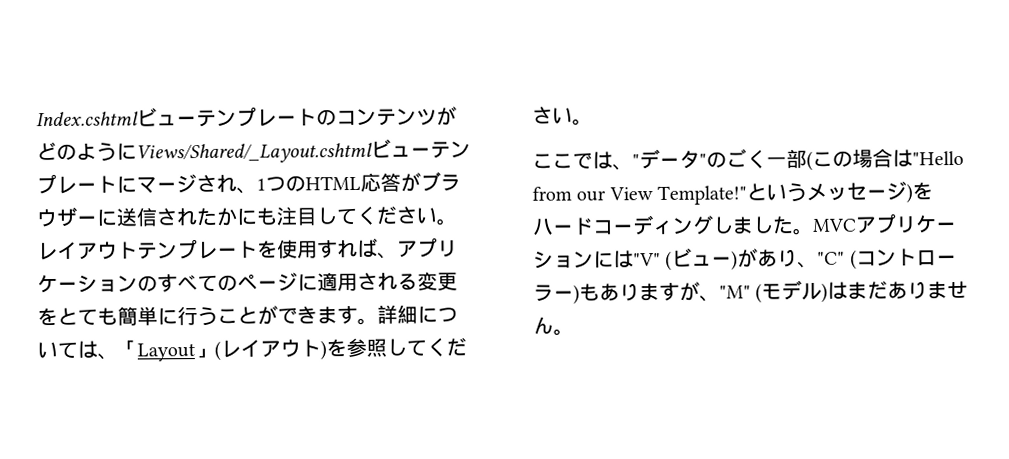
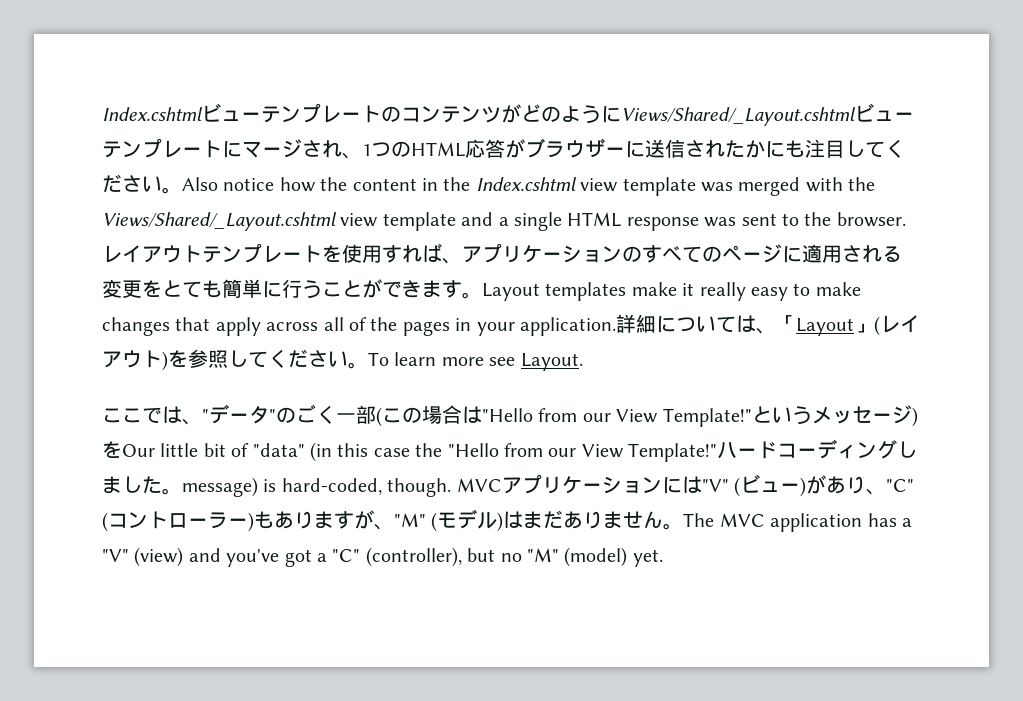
+ Also notice how the content in the Index.cshtml view template was merged with the Views/Shared/_Layout.cshtml view template and a single HTML response was sent to the browser.
+ Layout templates make it really easy to make changes that apply across all of the pages in your application.
+ To learn more see Layout.
- というメッセージ)をハードコーディングしました。
+ というメッセージ)をOur little bit of "data" (in this case the "Hello from our View Template!"ハードコーディングしました。message) is hard-coded, though.
+ The MVC application has a "V" (view) and you've got a "C" (controller), but no "M" (model) yet.

